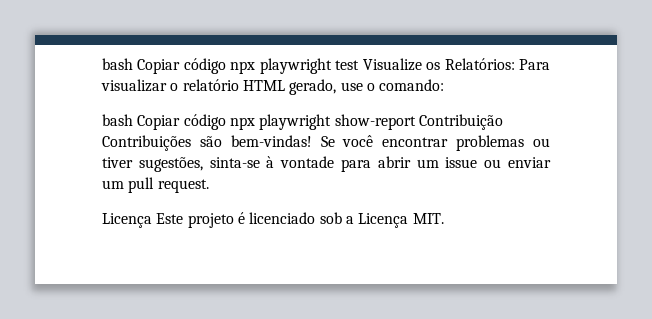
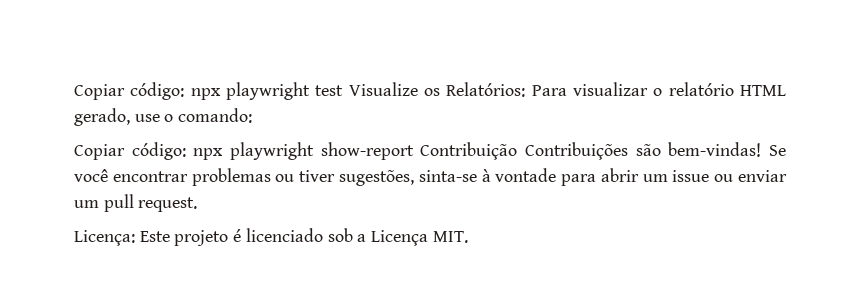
- bash Copiar código npx playwright test Visualize os Relatórios: Para visualizar o relatório HTML gerado, use o comando:
+ Copiar código: npx playwright test Visualize os Relatórios: Para visualizar o relatório HTML gerado, use o comando:
- bash Copiar código npx playwright show-report Contribuição Contribuições são bem-vindas!
+ Copiar código: npx playwright show-report Contribuição Contribuições são bem-vindas!
- Licença Este projeto é licenciado sob a Licença MIT.
+ Licença: Este projeto é licenciado sob a Licença MIT.

